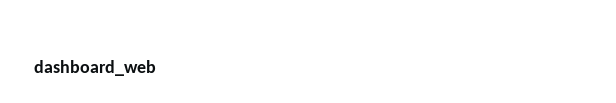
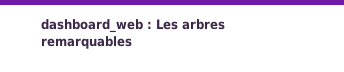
- dashboard_web
+ dashboard_web : Les arbres remarquables

